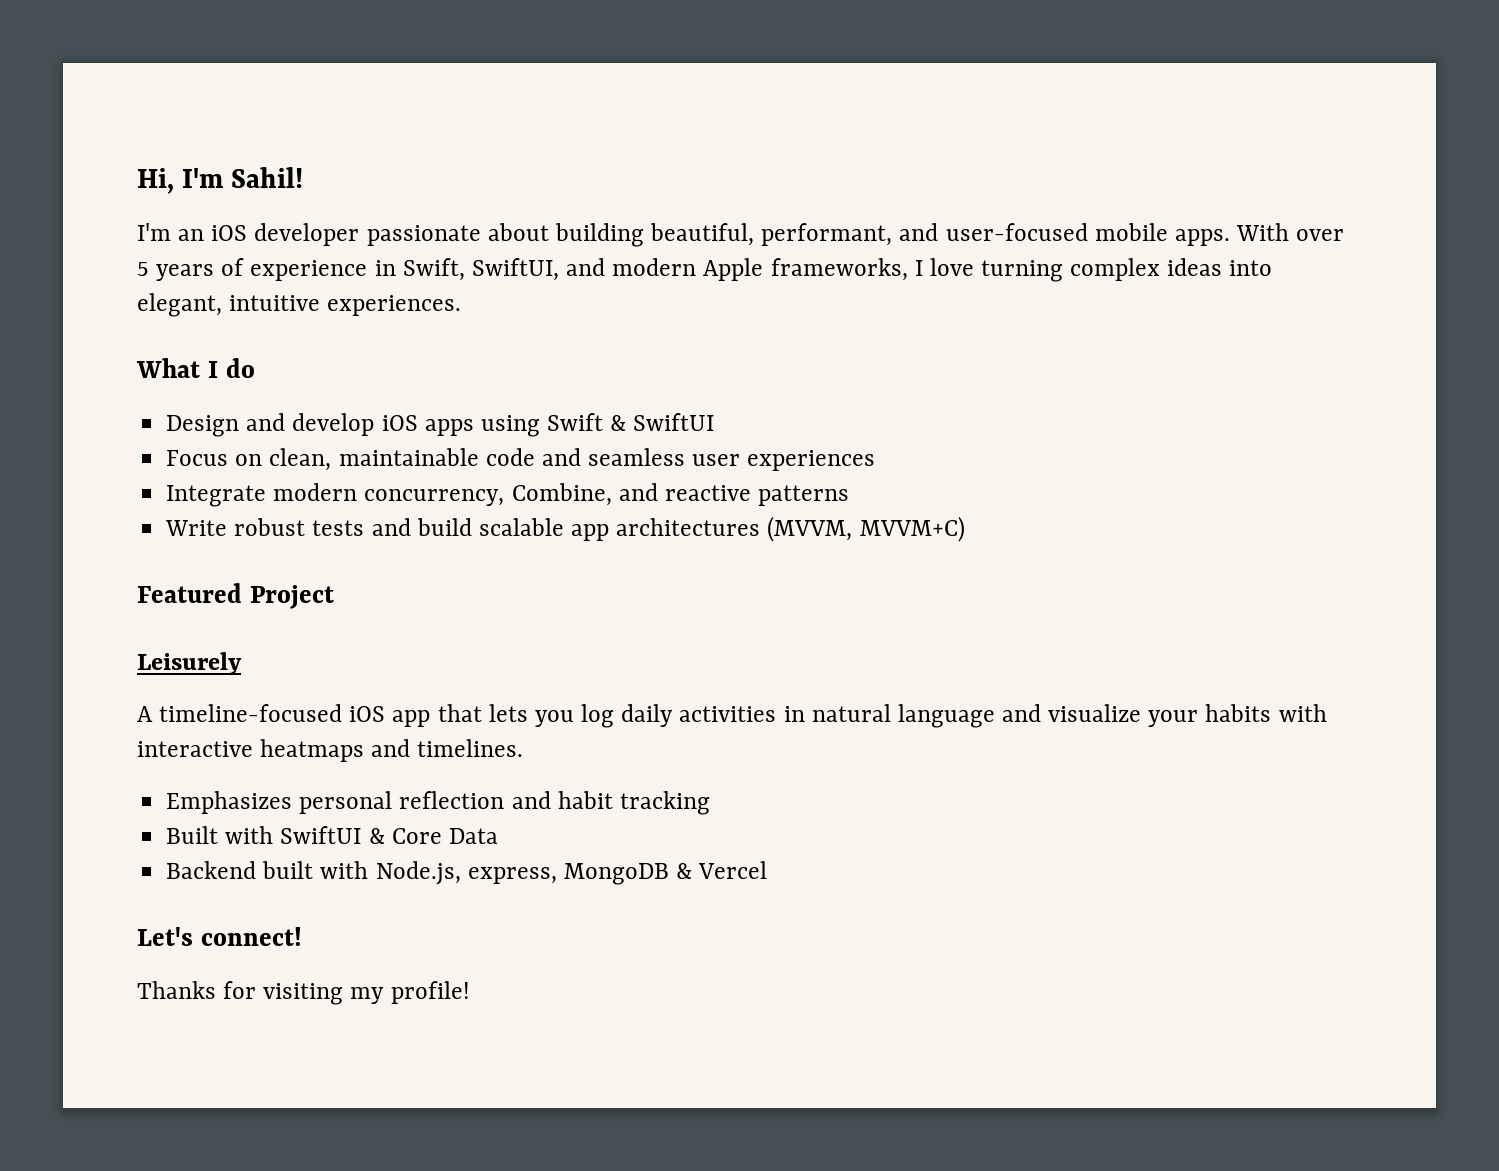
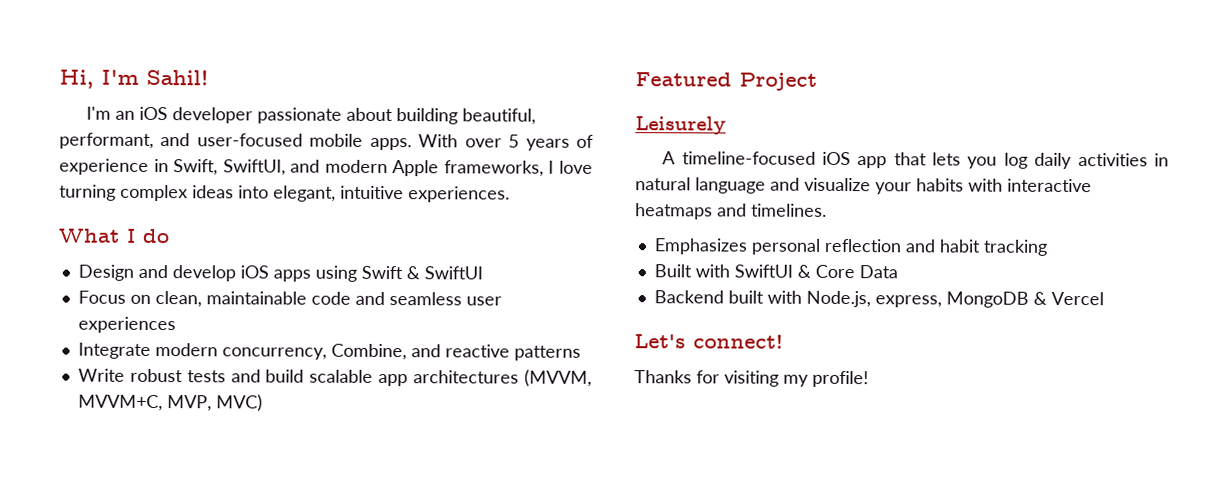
- Write robust tests and build scalable app architectures (MVVM, MVVM+C)
+ Write robust tests and build scalable app architectures (MVVM, MVVM+C, MVP, MVC)

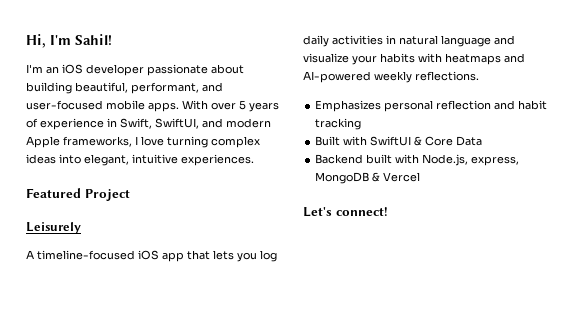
- What I do
- Design and develop iOS apps using Swift & SwiftUI
- Focus on clean, maintainable code and seamless user experiences
- Integrate modern concurrency, Combine, and reactive patterns
- Write robust tests and build scalable app architectures (MVVM, MVVM+C, MVP, MVC)
- A timeline-focused iOS app that lets you log daily activities in natural language and visualize your habits with interactive heatmaps and timelines.
+ A timeline-focused iOS app that lets you log daily activities in natural language and visualize your habits with heatmaps and AI-powered weekly reflections.
- Thanks for visiting my profile!

